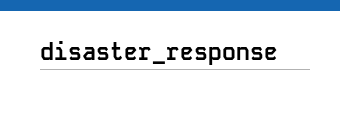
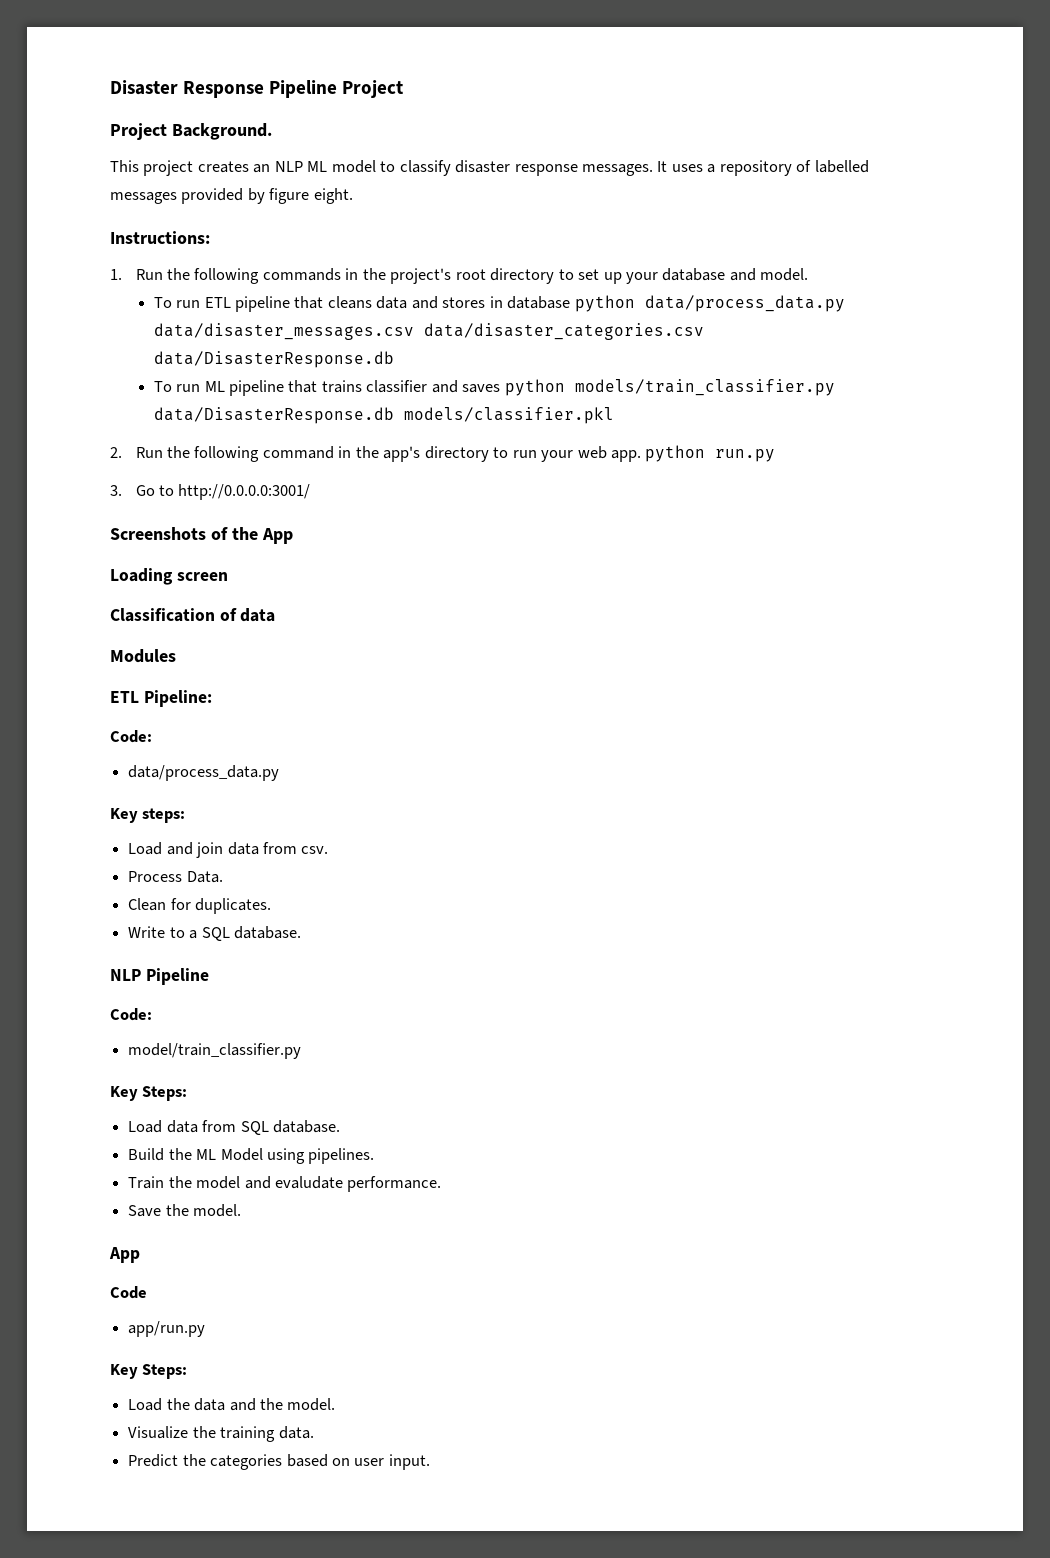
- disaster_response
+ Disaster Response Pipeline Project
+ Project Background.
+ This project creates an NLP ML model to classify disaster response messages. It uses a repository of labelled messages provided by figure eight.
+ Instructions:
+ 1. Run the following commands in the project's root directory to set up your database and model.
+ To run ETL pipeline that cleans data and stores in database python data/process_data.py data/disaster_messages.csv data/disaster_categories.csv data/DisasterResponse.db
+ To run ML pipeline that trains classifier and saves python models/train_classifier.py data/DisasterResponse.db models/classifier.pkl
+ 2. Run the following command in the app's directory to run your web app. python run.py
+ 3. Go to http://0.0.0.0:3001/
+ Screenshots of the App
+ Loading screen
+ Classification of data
+ Modules
+ ETL Pipeline:
+ Code:
+ data/process_data.py
+ Key steps:
+ Load and join data from csv.
+ Process Data.
+ Clean for duplicates.
+ Write to a SQL database.
+ NLP Pipeline
+ Code:
+ model/train_classifier.py
+ Key Steps:
+ Load data from SQL database.
+ Build the ML Model using pipelines.
+ Train the model and evaludate performance.
+ Save the model.
+ App
+ Code
+ app/run.py
+ Key Steps:
+ Load the data and the model.
+ Visualize the training data.
+ Predict the categories based on user input.

